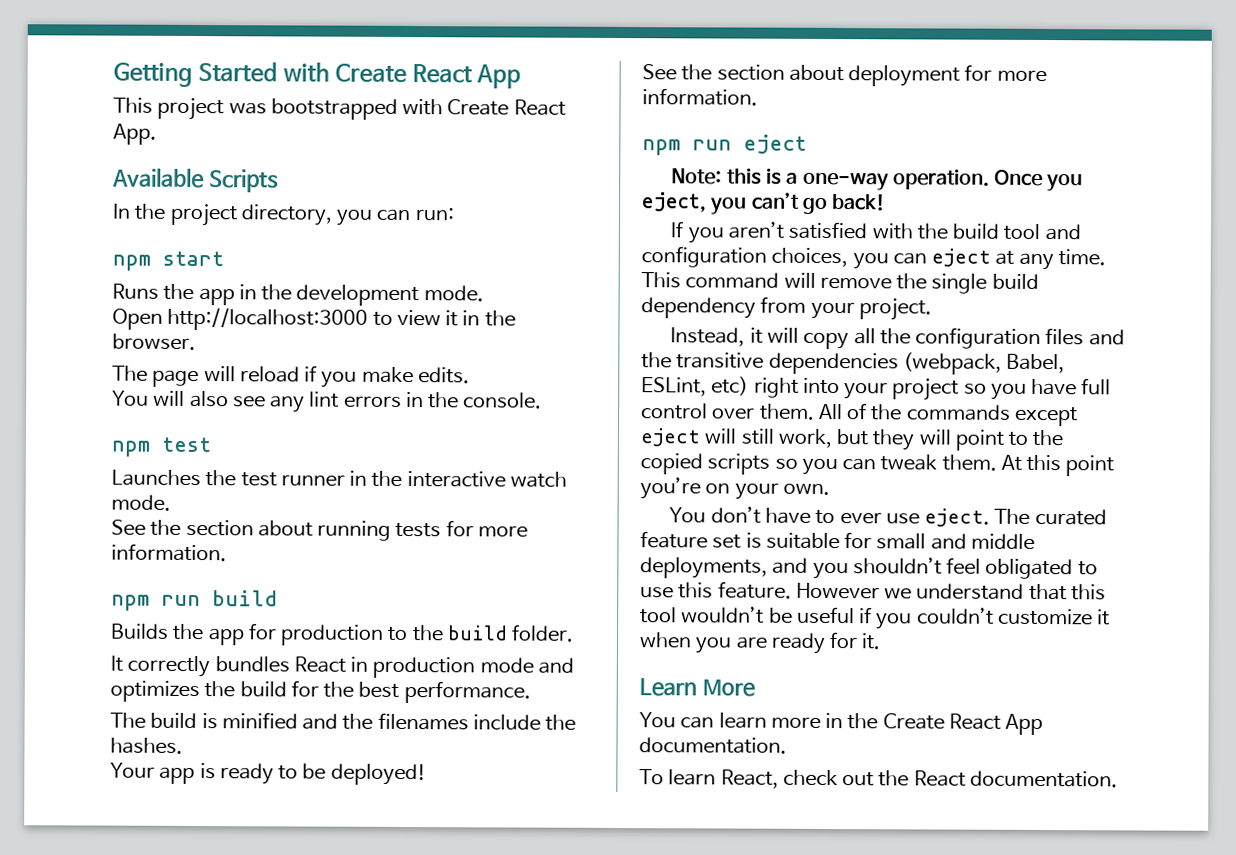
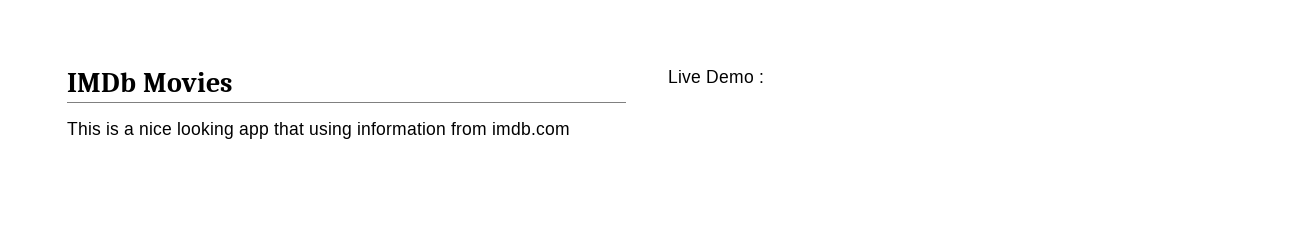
- Getting Started with Create React App
- This project was bootstrapped with Create React App.
- Available Scripts
- In the project directory, you can run:
- npm start
- Runs the app in the development mode.
- Open http://localhost:3000 to view it in the browser.
- The page will reload if you make edits.
- You will also see any lint errors in the console.
- npm test
- Launches the test runner in the interactive watch mode.
- See the section about running tests for more information.
- npm run build
- Builds the app for production to the build folder.
- It correctly bundles React in production mode and optimizes the build for the best performance.
- The build is minified and the filenames include the hashes.
- Your app is ready to be deployed!
- See the section about deployment for more information.
- npm run eject
- Note: this is a one-way operation. Once you eject, you can’t go back!
- If you aren’t satisfied with the build tool and configuration choices, you can eject at any time. This command will remove the single build dependency from your project.
- Instead, it will copy all the configuration files and the transitive dependencies (webpack, Babel, ESLint, etc) right into your project so you have full control over them. All of the commands except eject will still work, but they will point to the copied scripts so you can tweak them. At this point you’re on your own.
- You don’t have to ever use eject. The curated feature set is suitable for small and middle deployments, and you shouldn’t feel obligated to use this feature. However we understand that this tool wouldn’t be useful if you couldn’t customize it when you are ready for it.
- Learn More
- You can learn more in the Create React App documentation.
- To learn React, check out the React documentation.
+ IMDb Movies
+ This is a nice looking app that using information from imdb.com
+ Live Demo :

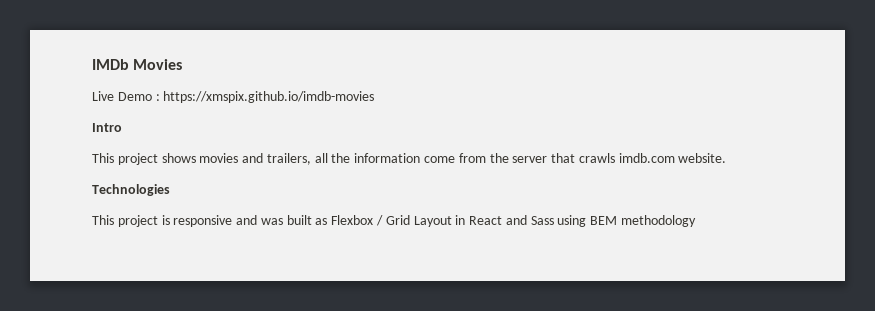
- This is a nice looking app that using information from imdb.com
- Live Demo :
+ Live Demo : https://xmspix.github.io/imdb-movies
+ Intro
+ This project shows movies and trailers, all the information come from the server that crawls imdb.com website.
+ Technologies
+ This project is responsive and was built as Flexbox / Grid Layout in React and Sass using BEM methodology

